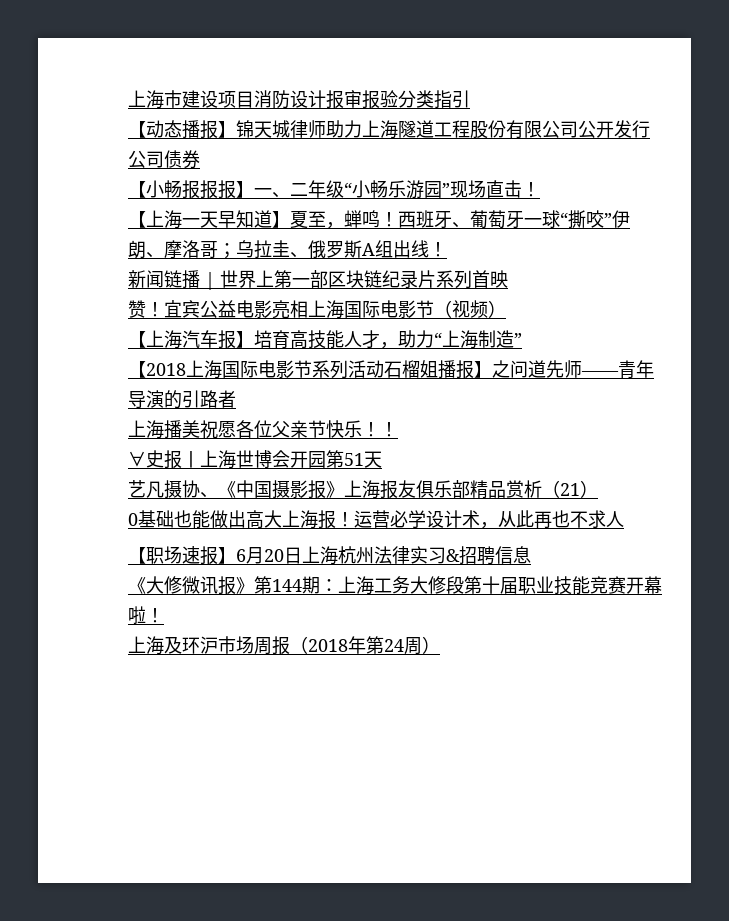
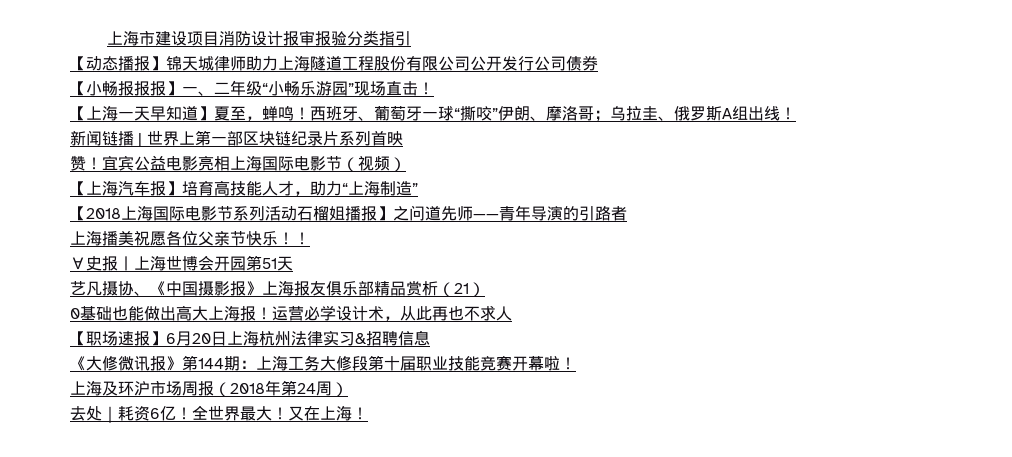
+ 去处｜耗资6亿！全世界最大！又在上海！

